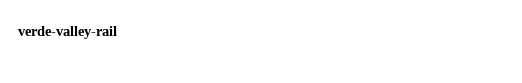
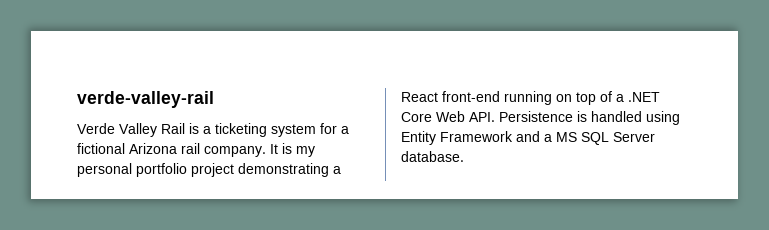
+ Verde Valley Rail is a ticketing system for a fictional Arizona rail company. It is my personal portfolio project demonstrating a React front-end running on top of a .NET Core Web API. Persistence is handled using Entity Framework and a MS SQL Server database.

